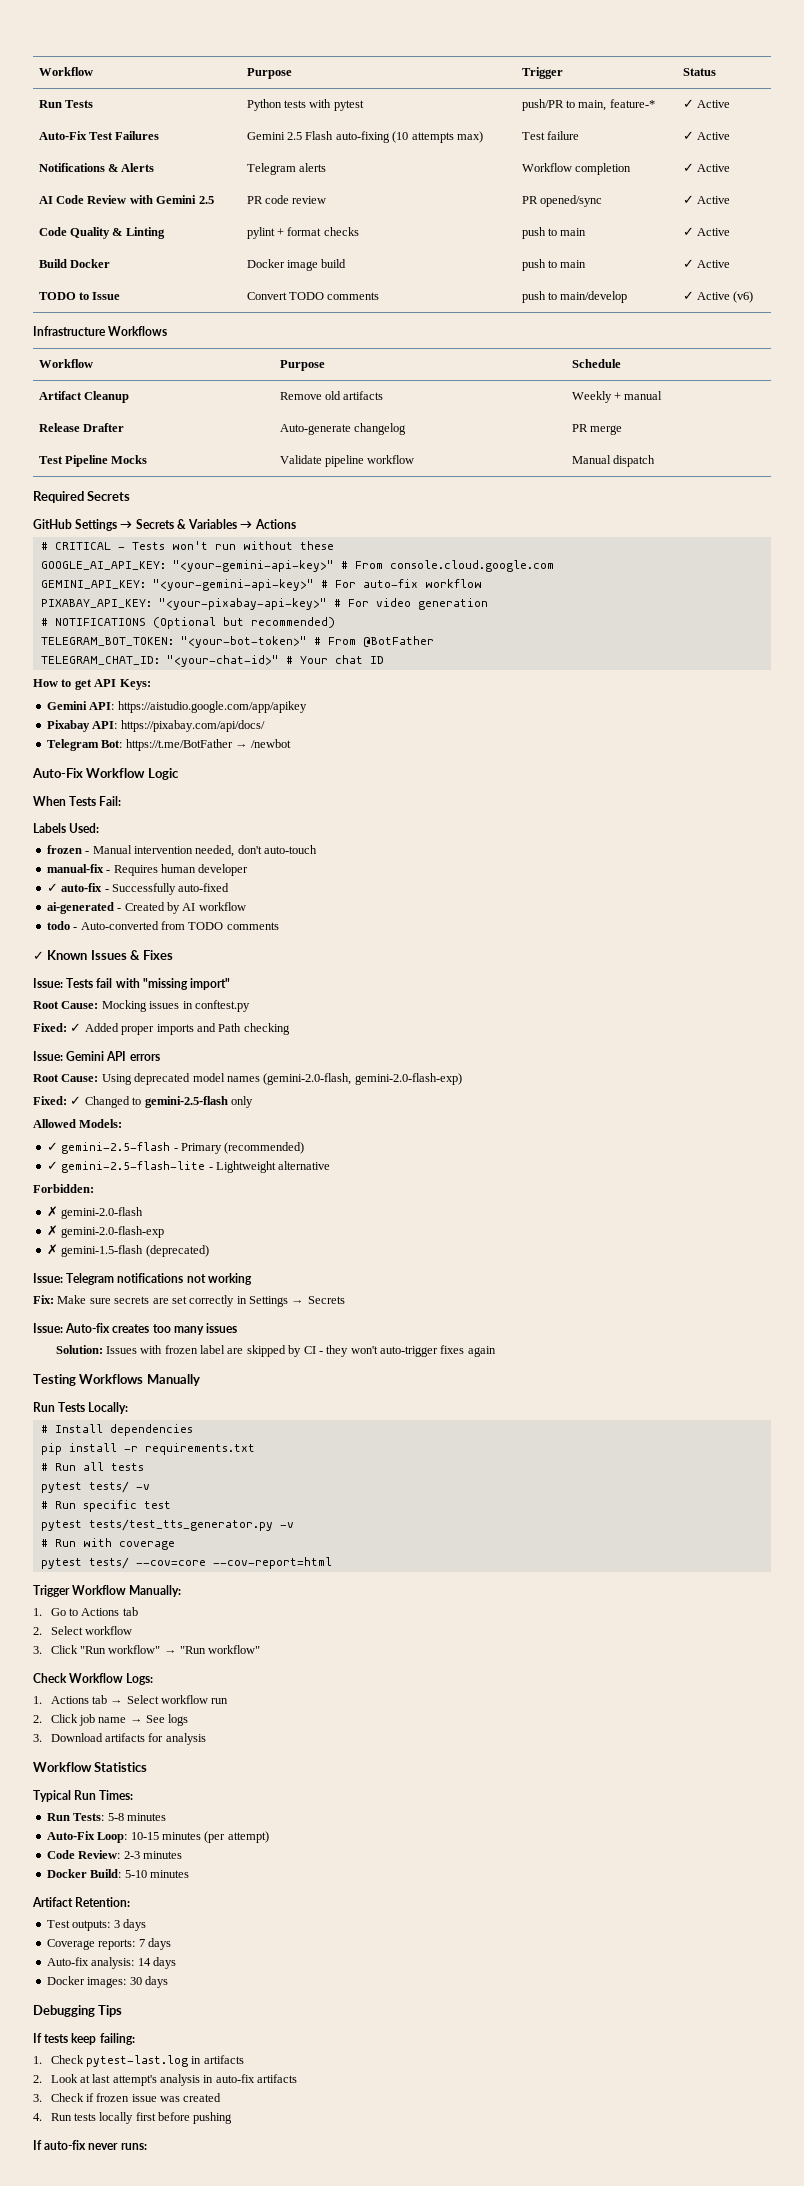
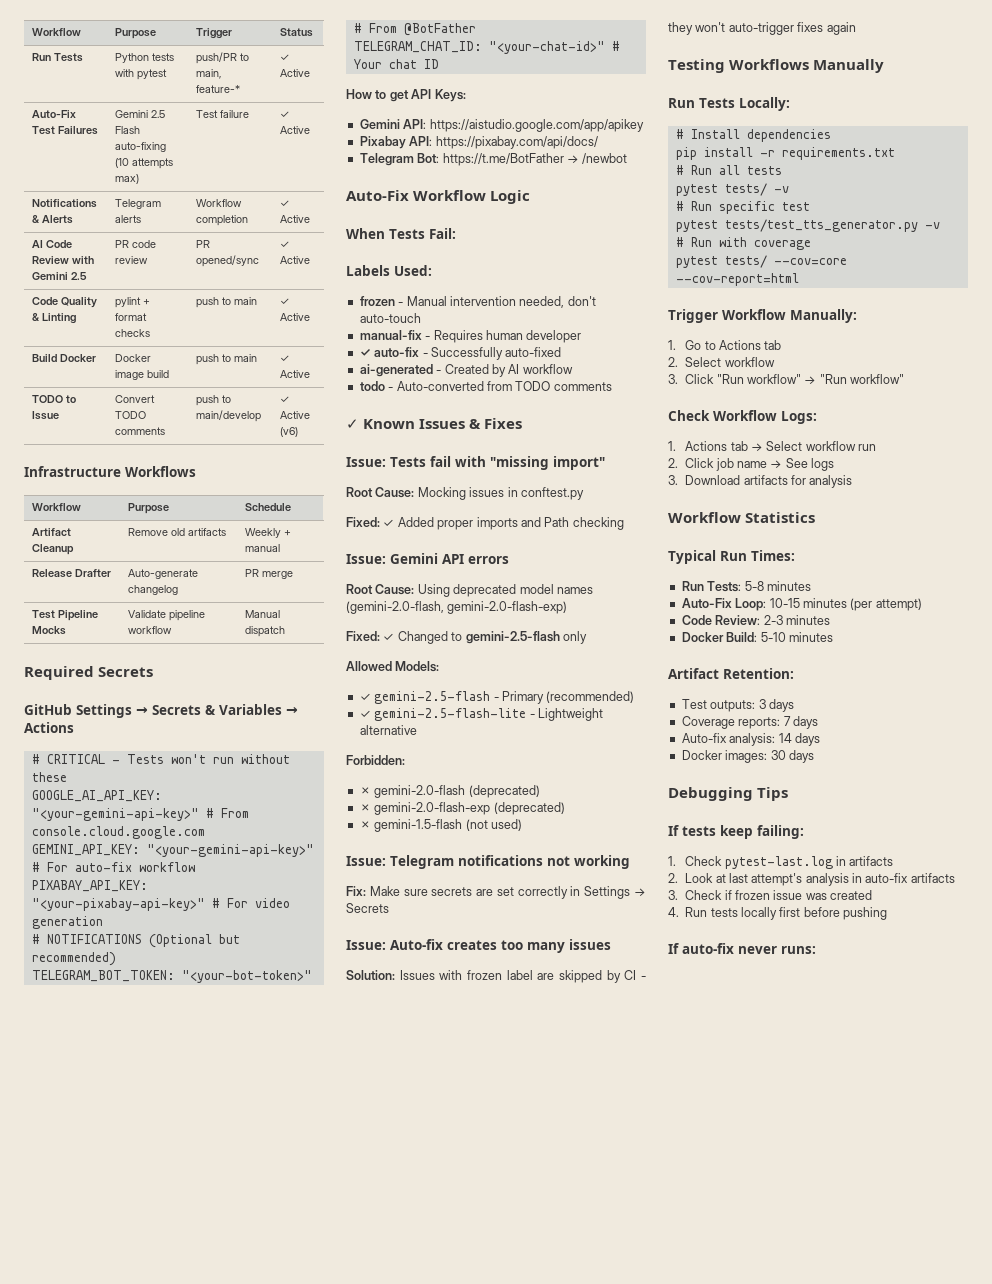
- ✗ gemini-2.0-flash
+ ✗ gemini-2.0-flash (deprecated)
- ✗ gemini-2.0-flash-exp
+ ✗ gemini-2.0-flash-exp (deprecated)
- ✗ gemini-1.5-flash (deprecated)
+ ✗ gemini-1.5-flash (not used)

